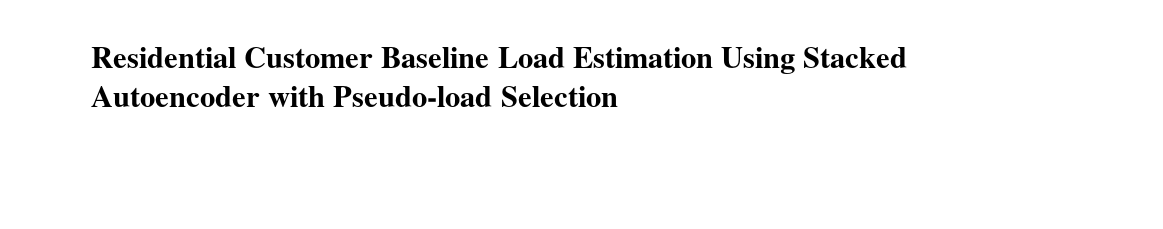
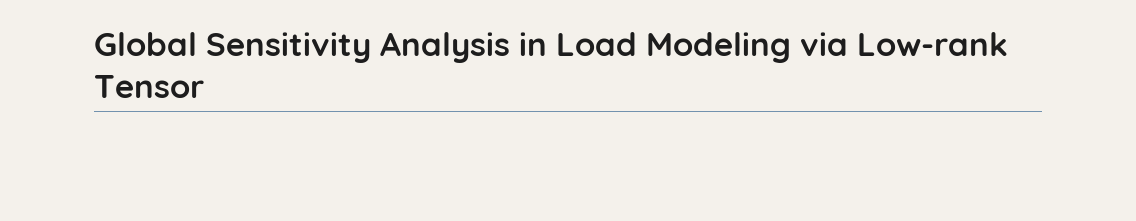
- Residential Customer Baseline Load Estimation Using Stacked Autoencoder with Pseudo-load Selection
+ Global Sensitivity Analysis in Load Modeling via Low-rank Tensor

